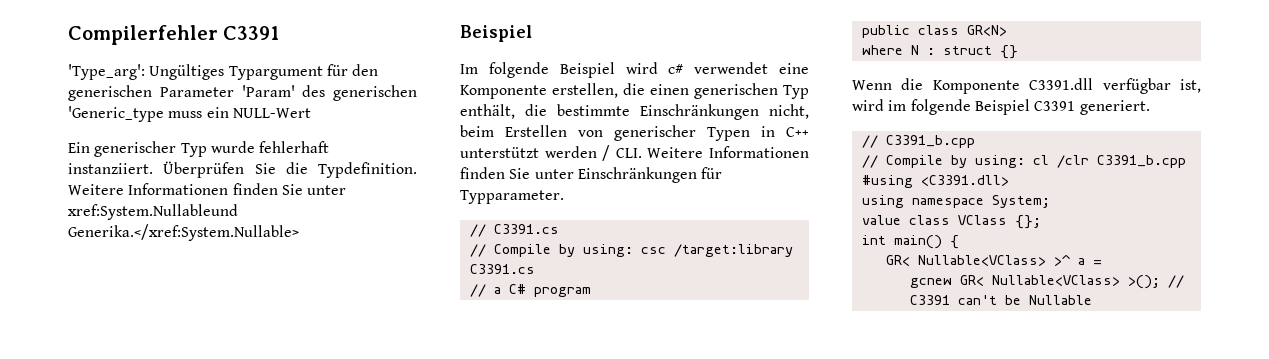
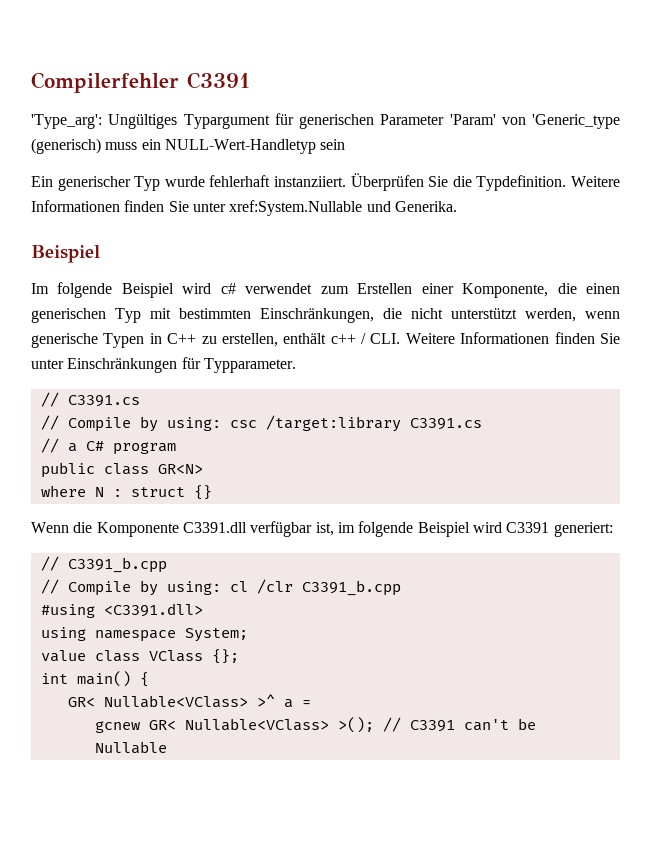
- 'Type_arg': Ungültiges Typargument für den generischen Parameter 'Param' des generischen 'Generic_type muss ein NULL-Wert
+ 'Type_arg': Ungültiges Typargument für generischen Parameter 'Param' von 'Generic_type (generisch) muss ein NULL-Wert-Handletyp sein
- Weitere Informationen finden Sie unter xref:System.Nullableund Generika.</xref:System.Nullable>
+ Weitere Informationen finden Sie unter xref:System.Nullable und Generika.
- Im folgende Beispiel wird c# verwendet eine Komponente erstellen, die einen generischen Typ enthält, die bestimmte Einschränkungen nicht, beim Erstellen von generischer Typen in C++ unterstützt werden / CLI. Weitere Informationen finden Sie unter Einschränkungen für Typparameter.
+ Im folgende Beispiel wird c# verwendet zum Erstellen einer Komponente, die einen generischen Typ mit bestimmten Einschränkungen, die nicht unterstützt werden, wenn generische Typen in C++ zu erstellen, enthält c++ / CLI. Weitere Informationen finden Sie unter Einschränkungen für Typparameter.
- Wenn die Komponente C3391.dll verfügbar ist, wird im folgende Beispiel C3391 generiert.
+ Wenn die Komponente C3391.dll verfügbar ist, im folgende Beispiel wird C3391 generiert:

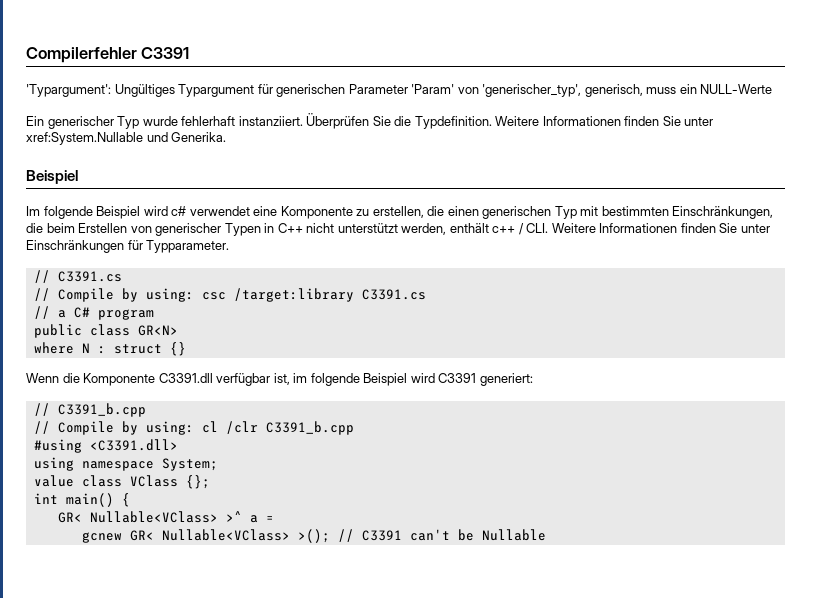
- 'Type_arg': Ungültiges Typargument für generischen Parameter 'Param' von 'Generic_type (generisch) muss ein NULL-Wert-Handletyp sein
+ 'Typargument': Ungültiges Typargument für generischen Parameter 'Param' von 'generischer_typ', generisch, muss ein NULL-Werte
- Im folgende Beispiel wird c# verwendet zum Erstellen einer Komponente, die einen generischen Typ mit bestimmten Einschränkungen, die nicht unterstützt werden, wenn generische Typen in C++ zu erstellen, enthält c++ / CLI. Weitere Informationen finden Sie unter Einschränkungen für Typparameter.
+ Im folgende Beispiel wird c# verwendet eine Komponente zu erstellen, die einen generischen Typ mit bestimmten Einschränkungen, die beim Erstellen von generischer Typen in C++ nicht unterstützt werden, enthält c++ / CLI. Weitere Informationen finden Sie unter Einschränkungen für Typparameter.

